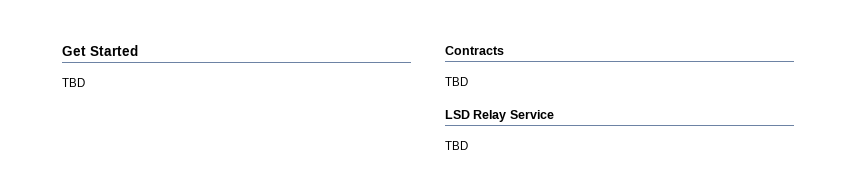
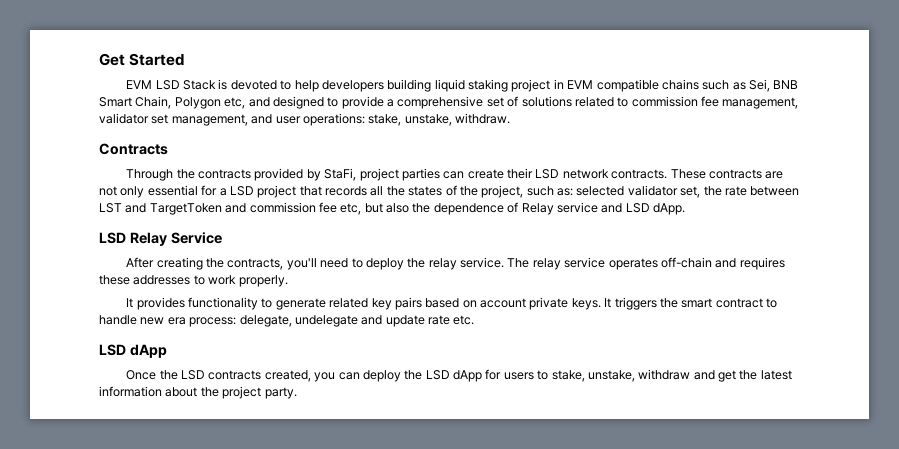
  Get Started
- TBD
+ EVM LSD Stack is devoted to help developers building liquid staking project in EVM compatible chains such as Sei, BNB Smart Chain, Polygon etc, and designed to provide a comprehensive set of solutions related to commission fee management, validator set management, and user operations: stake, unstake, withdraw.
  Contracts
- TBD
+ Through the contracts provided by StaFi, project parties can create their LSD network contracts. These contracts are not only essential for a LSD project that records all the states of the project, such as: selected validator set, the rate between LST and TargetToken and commission fee etc, but also the dependence of Relay service and LSD dApp.
  LSD Relay Service
- TBD
+ After creating the contracts, you'll need to deploy the relay service. The relay service operates off-chain and requires these addresses to work properly.
+ It provides functionality to generate related key pairs based on account private keys. It triggers the smart contract to handle new era process: delegate, undelegate and update rate etc.
+ LSD dApp
+ Once the LSD contracts created, you can deploy the LSD dApp for users to stake, unstake, withdraw and get the latest information about the project party.

